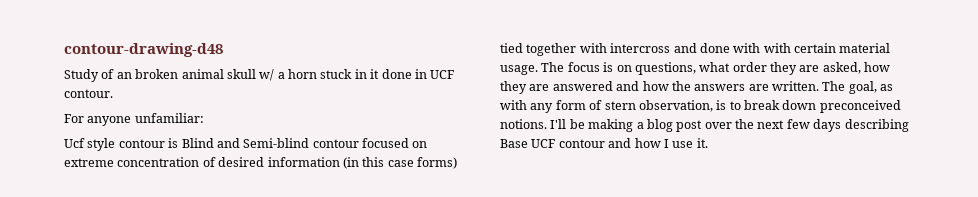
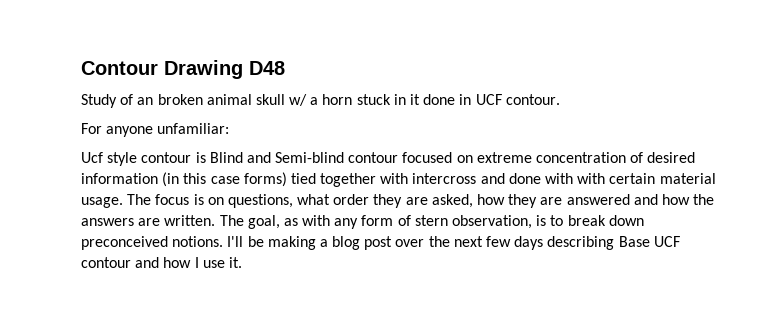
- contour-drawing-d48
+ Contour Drawing D48

